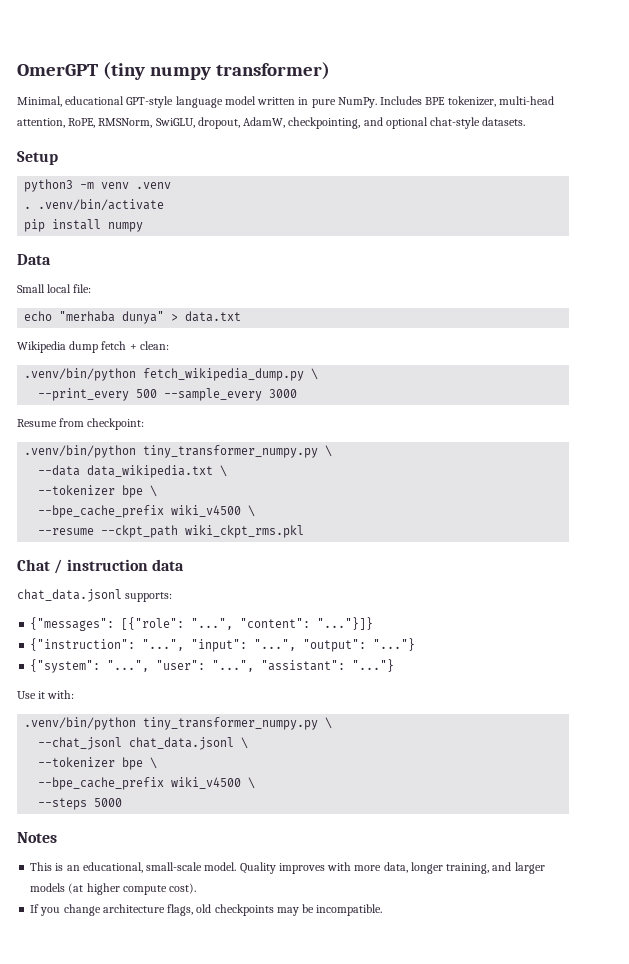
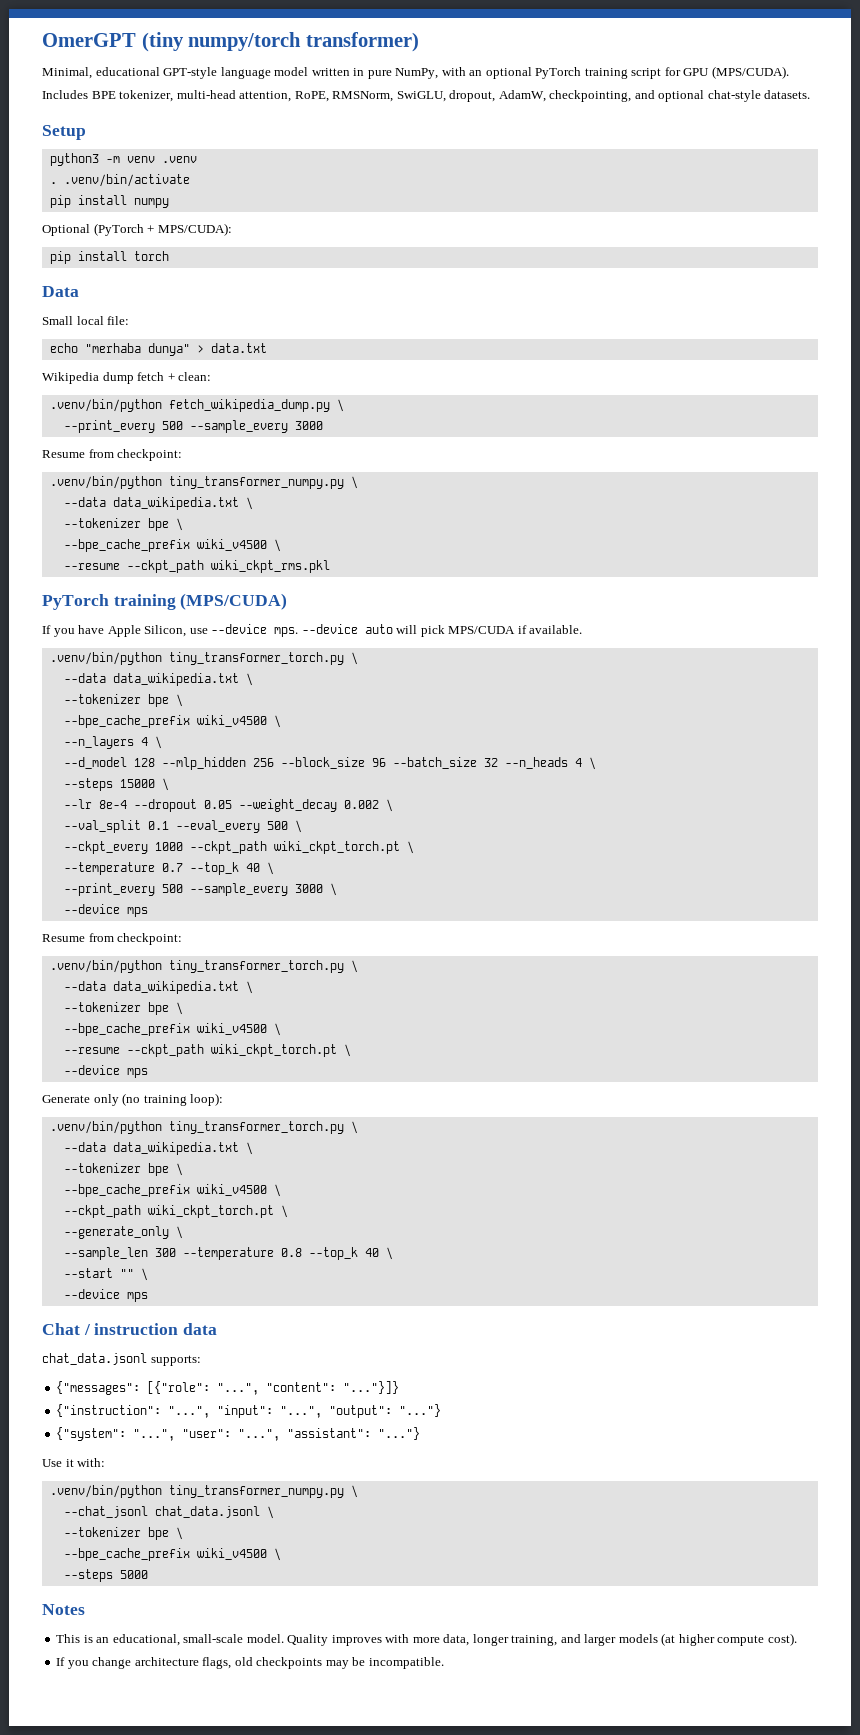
- OmerGPT (tiny numpy transformer)
+ OmerGPT (tiny numpy/torch transformer)
- Minimal, educational GPT-style language model written in pure NumPy.
+ Minimal, educational GPT-style language model written in pure NumPy, with an optional PyTorch training script for GPU (MPS/CUDA).
+ Optional (PyTorch + MPS/CUDA):
+ pip install torch
+ PyTorch training (MPS/CUDA)
+ If you have Apple Silicon, use --device mps. --device auto will pick MPS/CUDA if available.
+ .venv/bin/python tiny_transformer_torch.py \
+ --data data_wikipedia.txt \
+ --tokenizer bpe \
+ --bpe_cache_prefix wiki_v4500 \
+ --n_layers 4 \
+ --d_model 128 --mlp_hidden 256 --block_size 96 --batch_size 32 --n_heads 4 \
+ --steps 15000 \
+ --lr 8e-4 --dropout 0.05 --weight_decay 0.002 \
+ --val_split 0.1 --eval_every 500 \
+ --ckpt_every 1000 --ckpt_path wiki_ckpt_torch.pt \
+ --temperature 0.7 --top_k 40 \
+ --print_every 500 --sample_every 3000 \
+ --device mps
+ Resume from checkpoint:
+ .venv/bin/python tiny_transformer_torch.py \
+ --data data_wikipedia.txt \
+ --tokenizer bpe \
+ --bpe_cache_prefix wiki_v4500 \
+ --resume --ckpt_path wiki_ckpt_torch.pt \
+ --device mps
+ Generate only (no training loop):
+ .venv/bin/python tiny_transformer_torch.py \
+ --data data_wikipedia.txt \
+ --tokenizer bpe \
+ --bpe_cache_prefix wiki_v4500 \
+ --ckpt_path wiki_ckpt_torch.pt \
+ --generate_only \
+ --sample_len 300 --temperature 0.8 --top_k 40 \
+ --start "" \
+ --device mps

